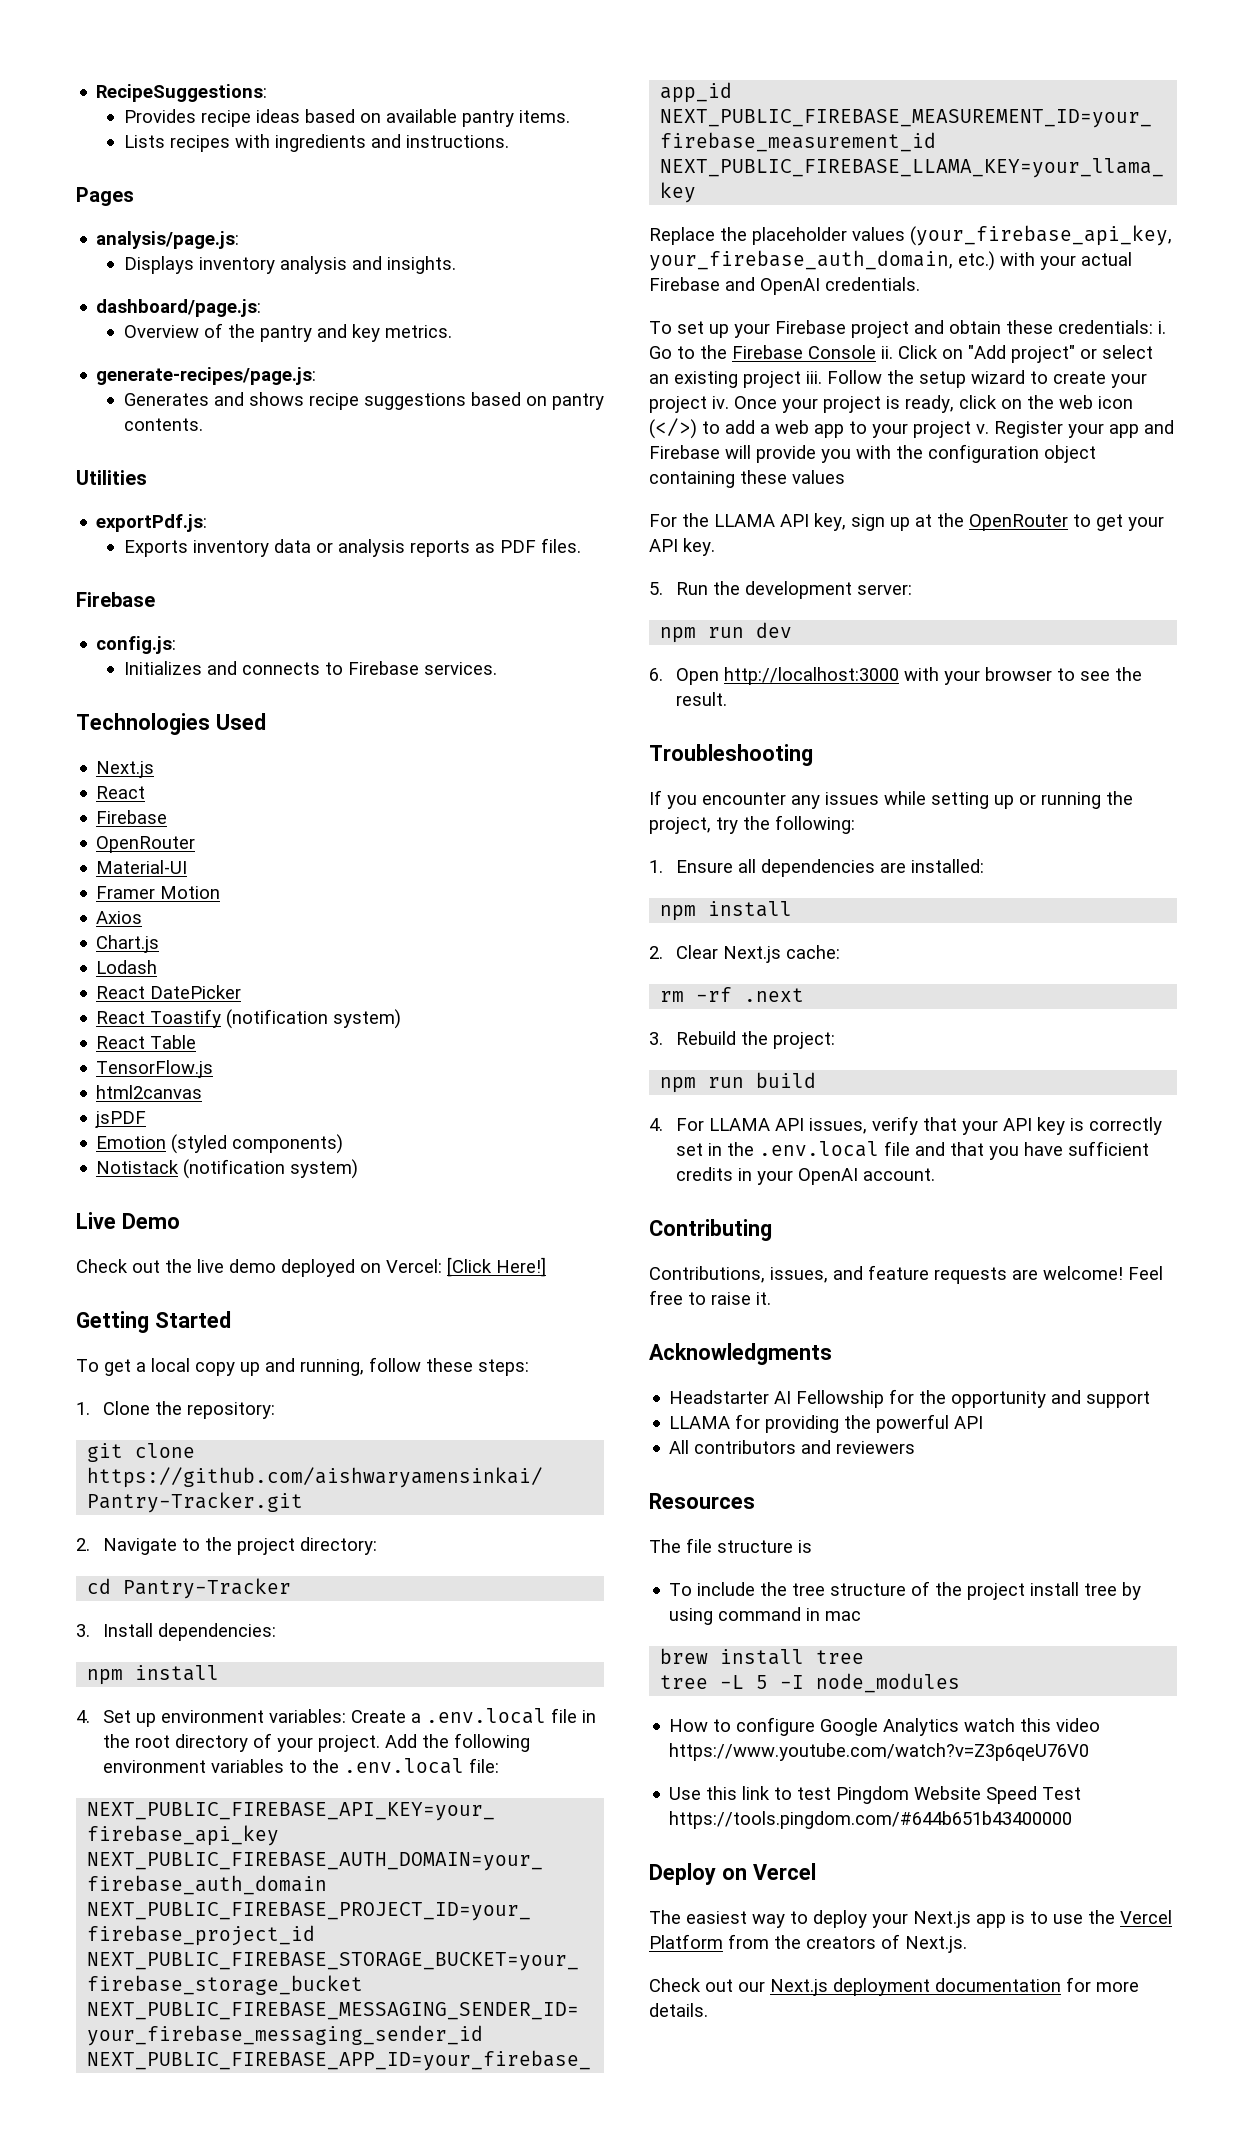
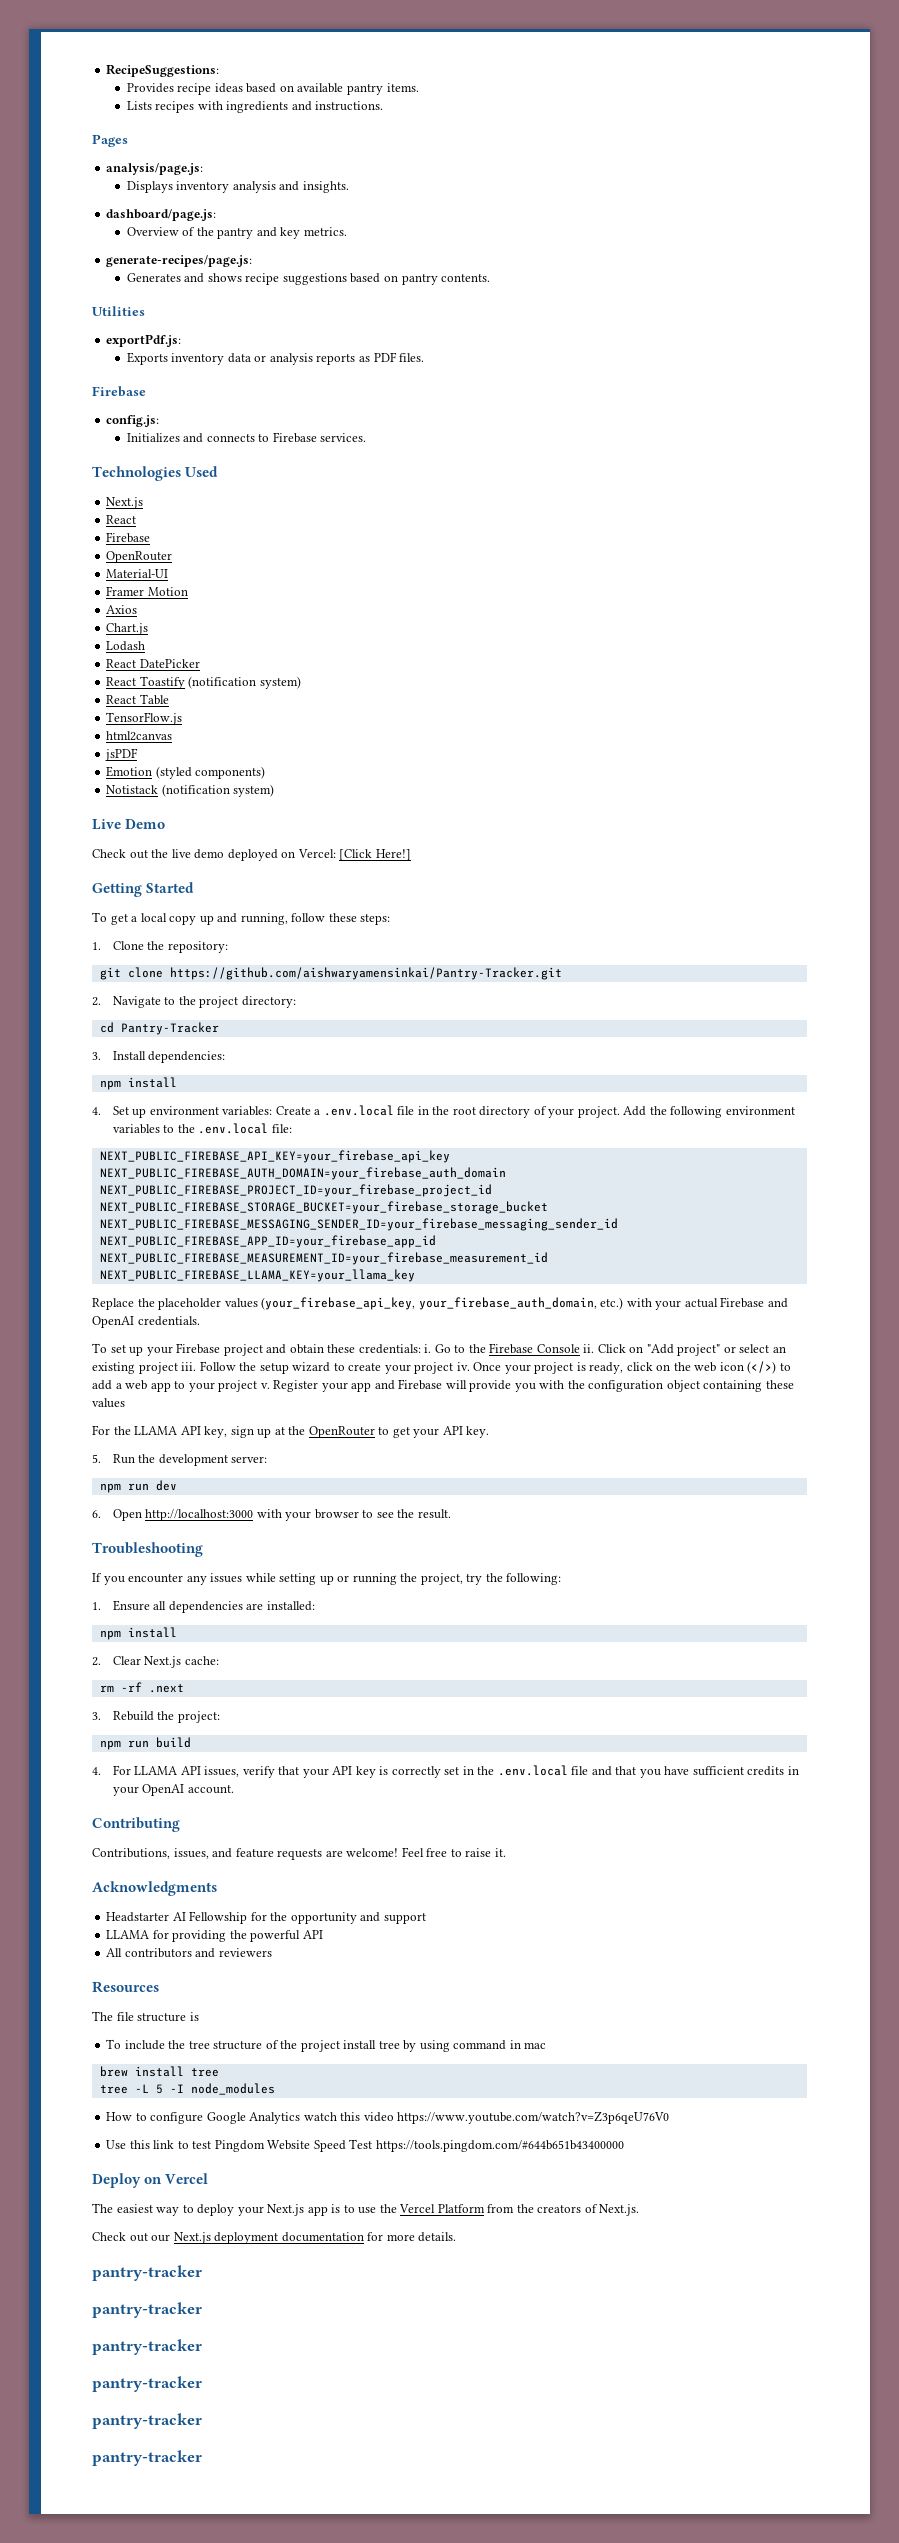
  Check out our Next.js deployment documentation for more details.
+ pantry-tracker
+ pantry-tracker
+ pantry-tracker
+ pantry-tracker
+ pantry-tracker
+ pantry-tracker

